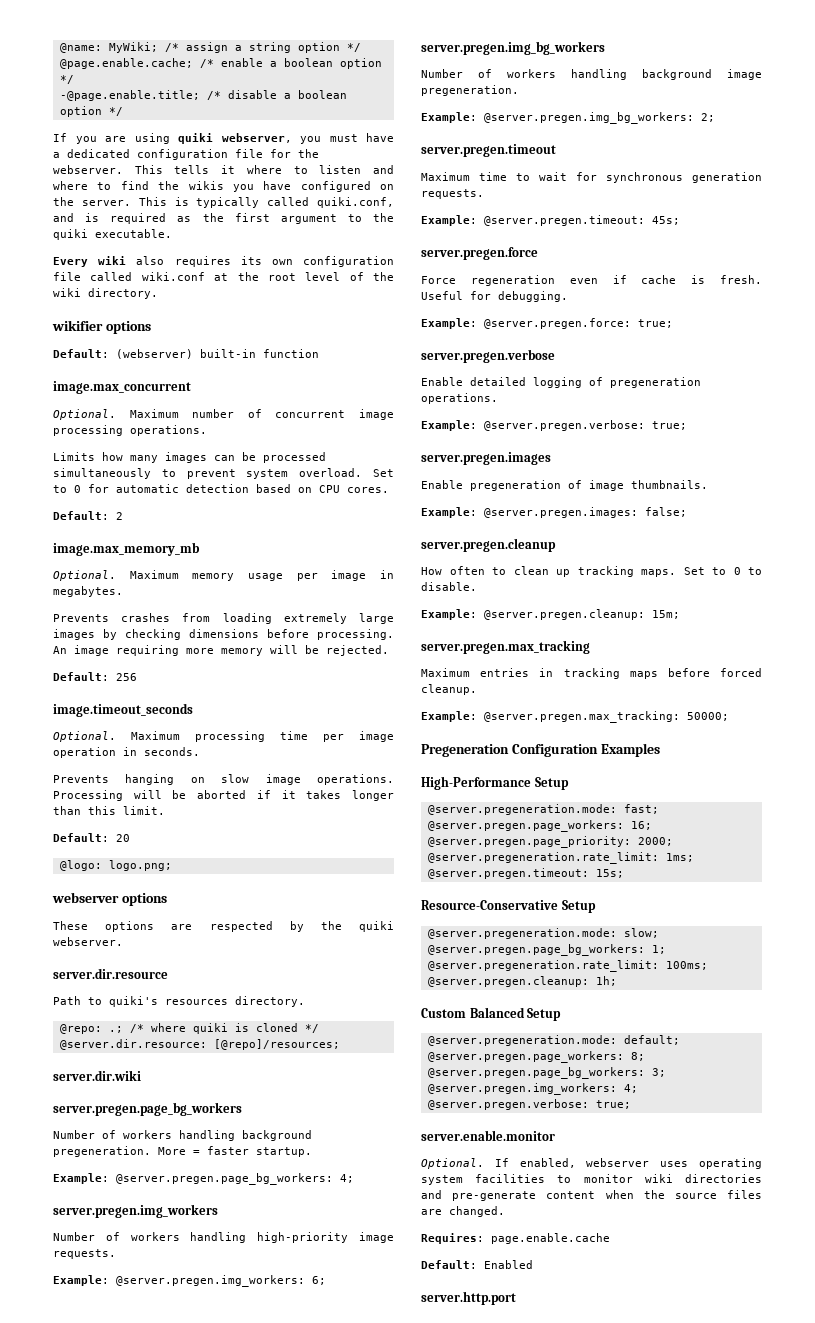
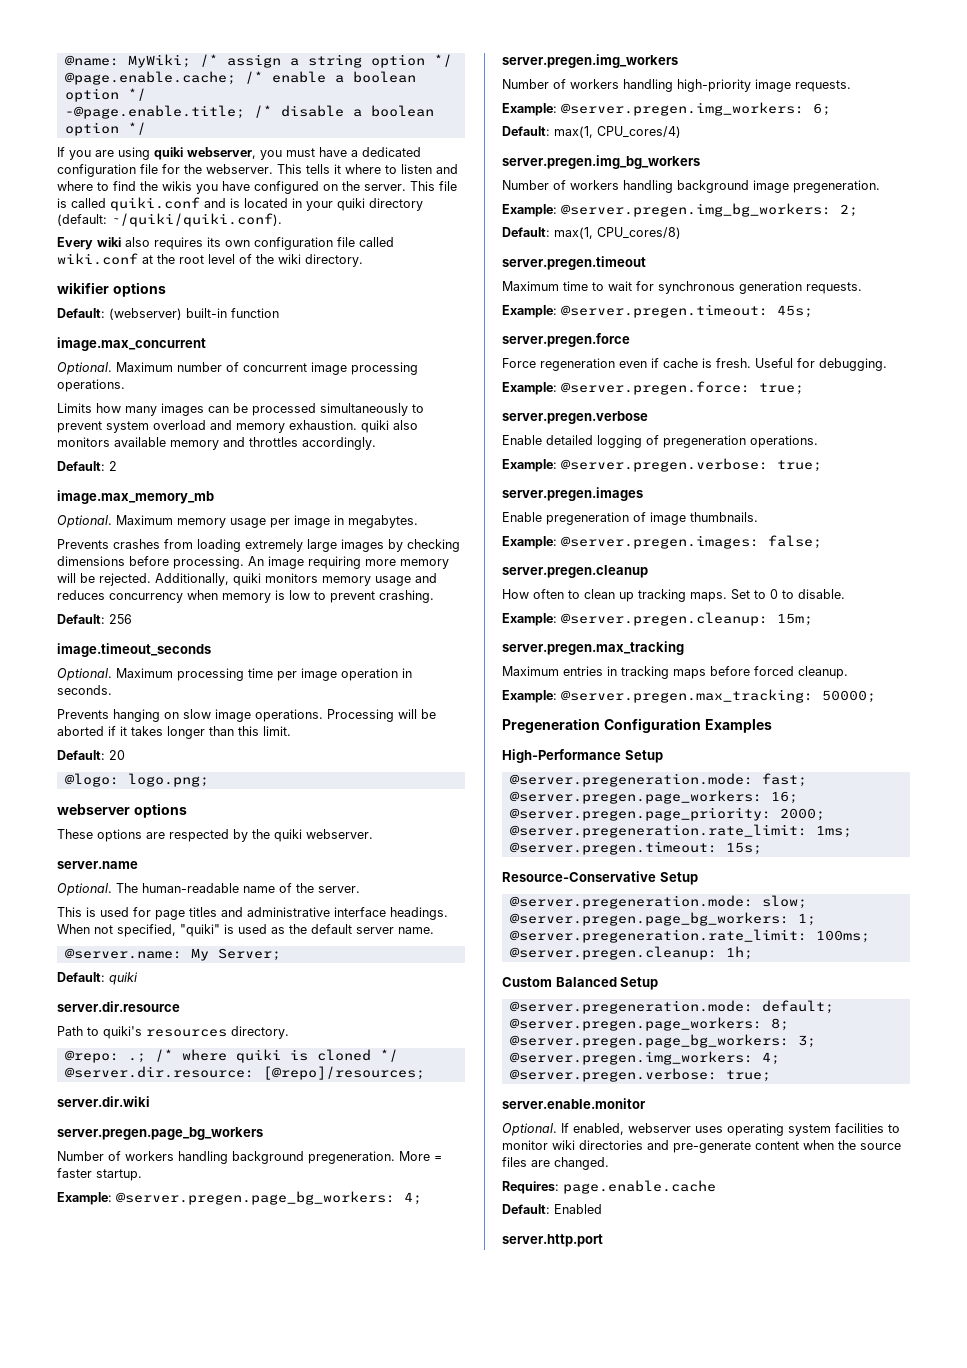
- This is typically called quiki.conf, and is required as the first argument to the quiki executable.
+ This file is called quiki.conf and is located in your quiki directory (default: ~/quiki/quiki.conf).
- Limits how many images can be processed simultaneously to prevent system overload. Set to 0 for automatic detection based on CPU cores.
+ Limits how many images can be processed simultaneously to prevent system overload and memory exhaustion. quiki also monitors available memory and throttles accordingly.
+ Additionally, quiki monitors memory usage and reduces concurrency when memory is low to prevent crashing.
+ server.name
+ Optional. The human-readable name of the server.
+ This is used for page titles and administrative interface headings. When not specified, "quiki" is used as the default server name.
+ @server.name: My Server;
+ Default: quiki
+ Default: max(1, CPU_cores/4)
+ Default: max(1, CPU_cores/8)

